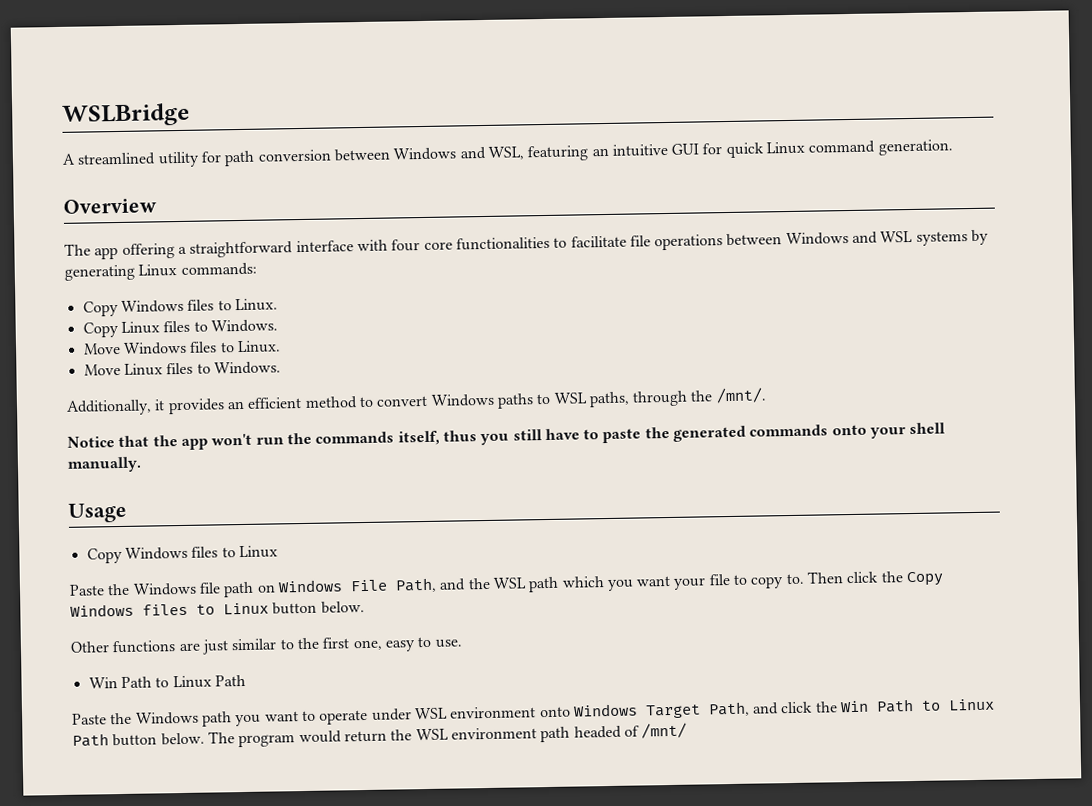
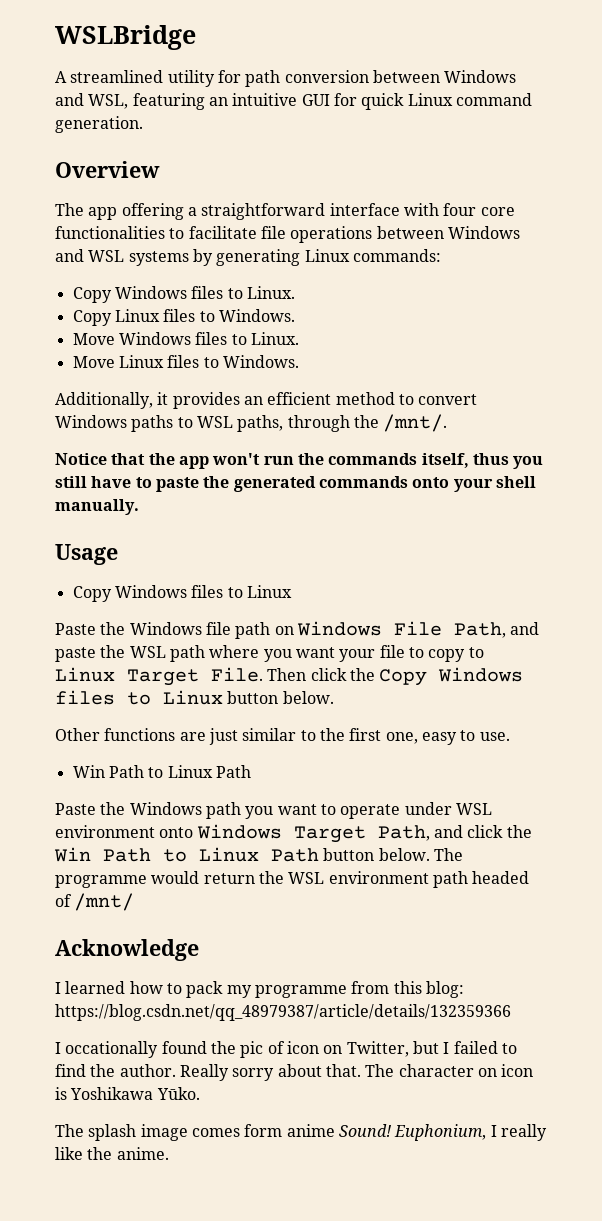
- Paste the Windows file path on Windows File Path, and the WSL path which you want your file to copy to.
+ Paste the Windows file path on Windows File Path, and paste the WSL path where you want your file to copy to Linux Target File.
- The program would return the WSL environment path headed of /mnt/
+ The programme would return the WSL environment path headed of /mnt/
+ Acknowledge
+ I learned how to pack my programme from this blog: https://blog.csdn.net/qq_48979387/article/details/132359366
+ I occationally found the pic of icon on Twitter, but I failed to find the author. Really sorry about that. The character on icon is Yoshikawa Yūko.
+ The splash image comes form anime Sound! Euphonium, I really like the anime.

